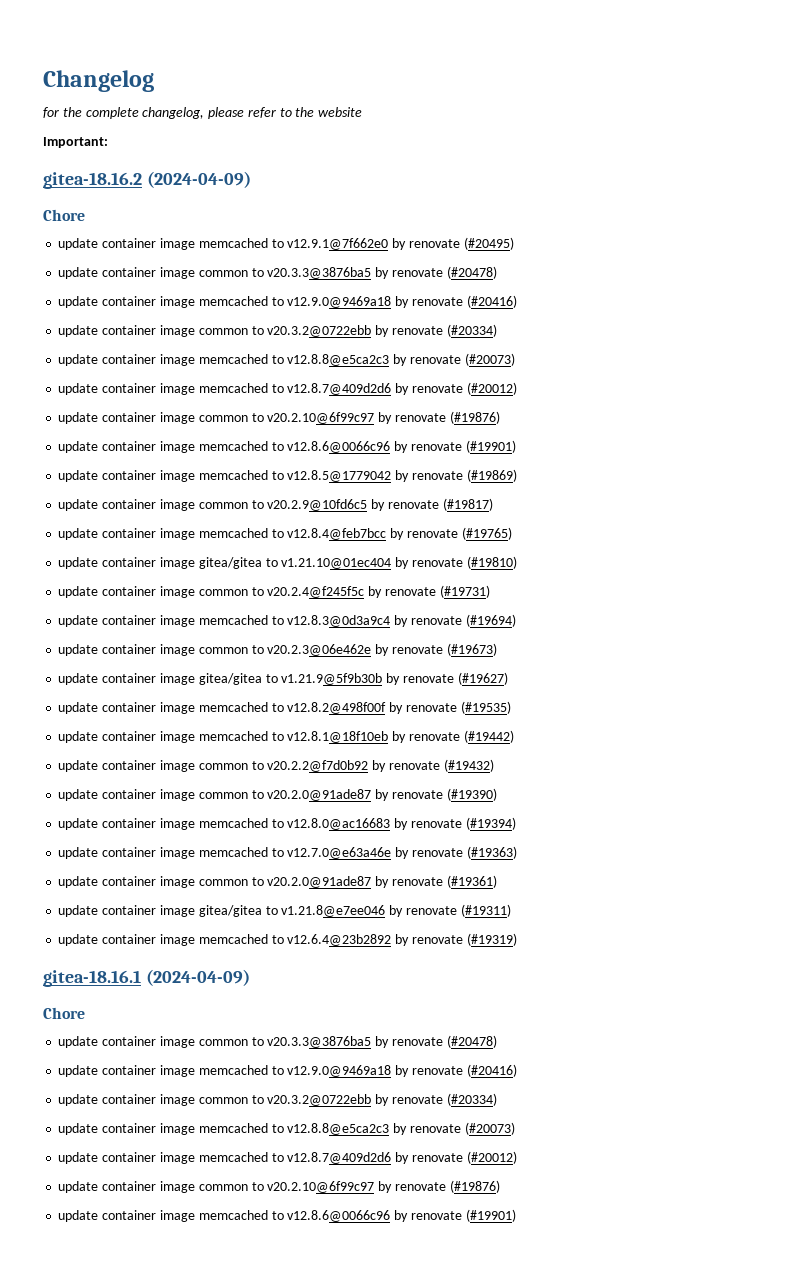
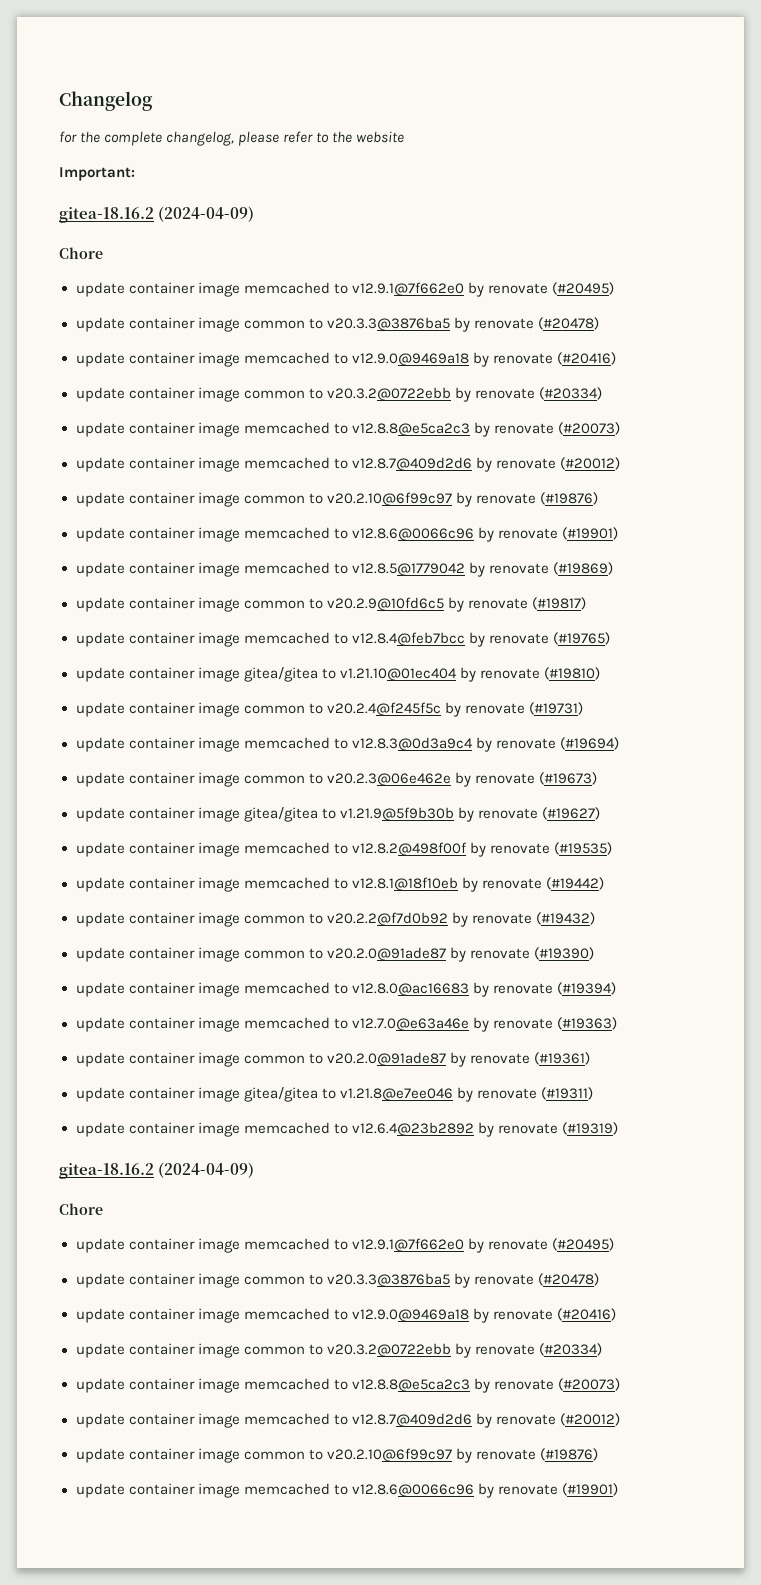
  update container image memcached to v12.6.4@23b2892 by renovate (#19319)
- gitea-18.16.1 (2024-04-09)
+ gitea-18.16.2 (2024-04-09)
  Chore
+ update container image memcached to v12.9.1@7f662e0 by renovate (#20495)

